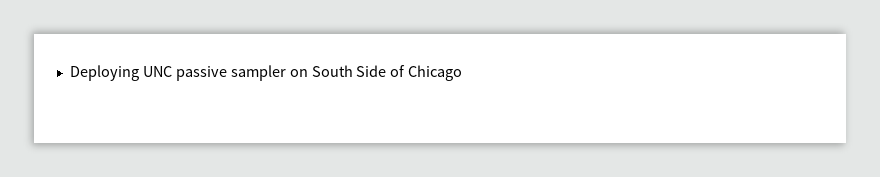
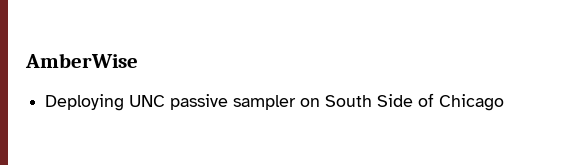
+ AmberWise

